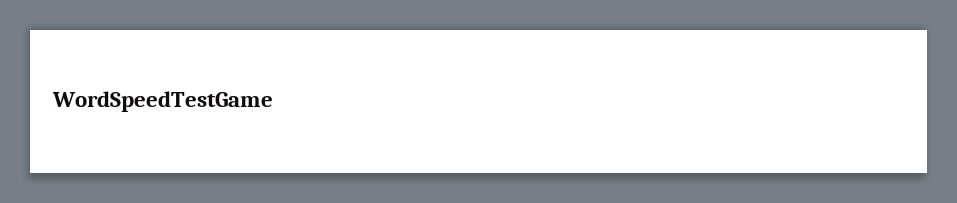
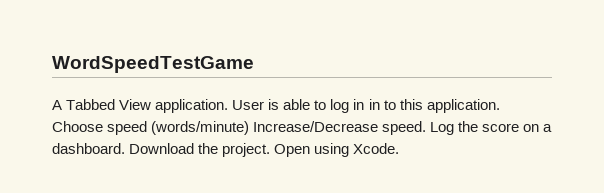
+ A Tabbed View application. User is able to log in in to this application. Choose speed (words/minute) Increase/Decrease speed. Log the score on a dashboard. Download the project. Open using Xcode.

